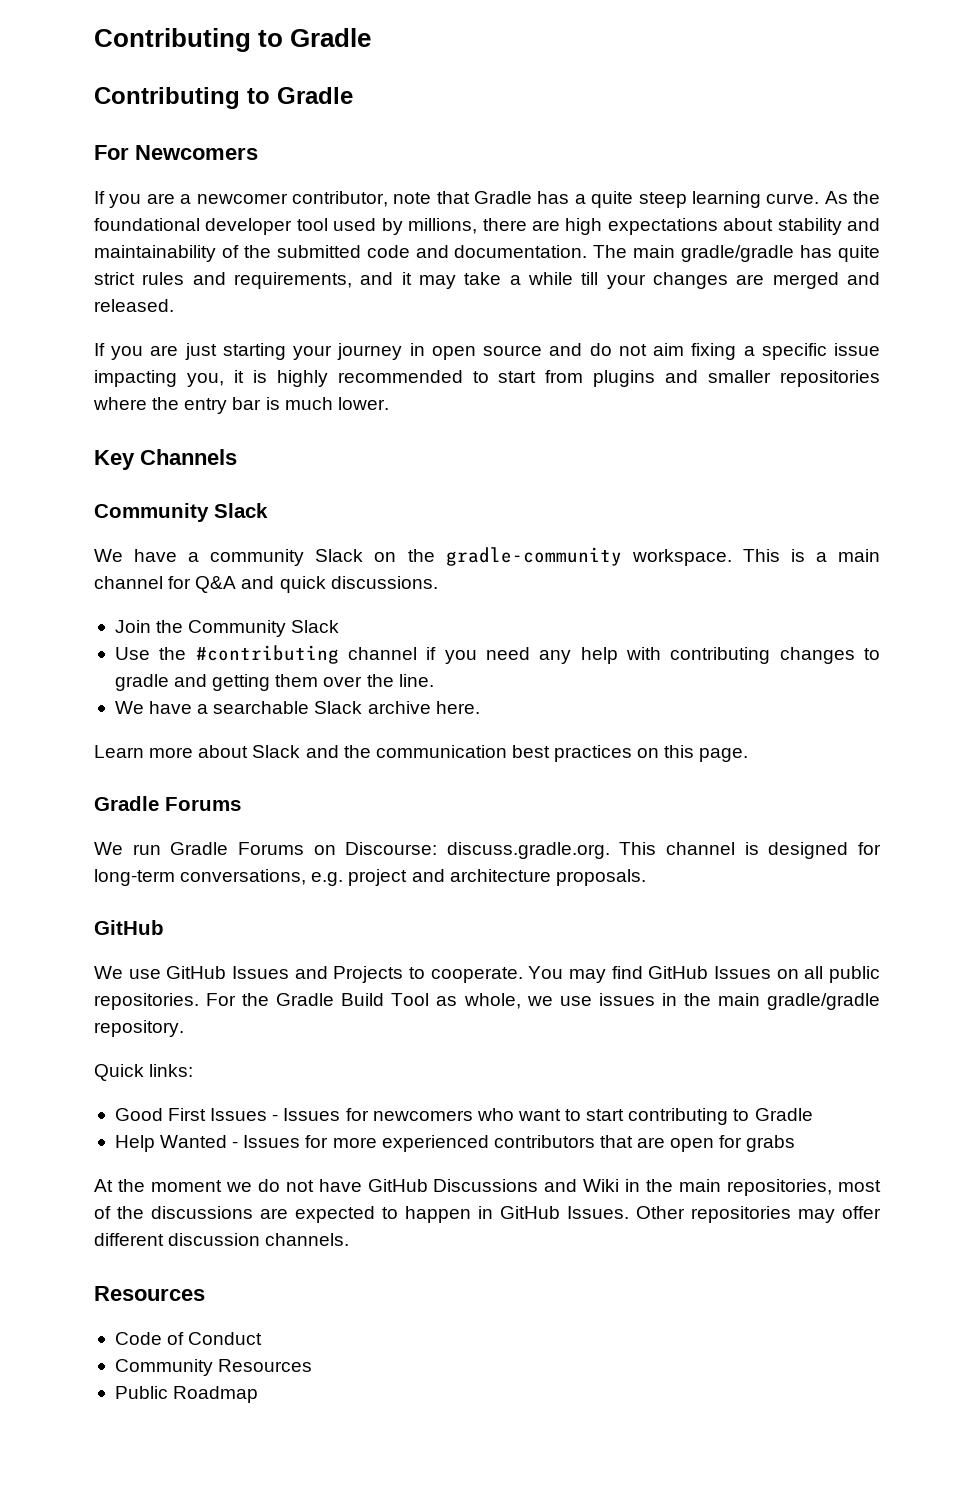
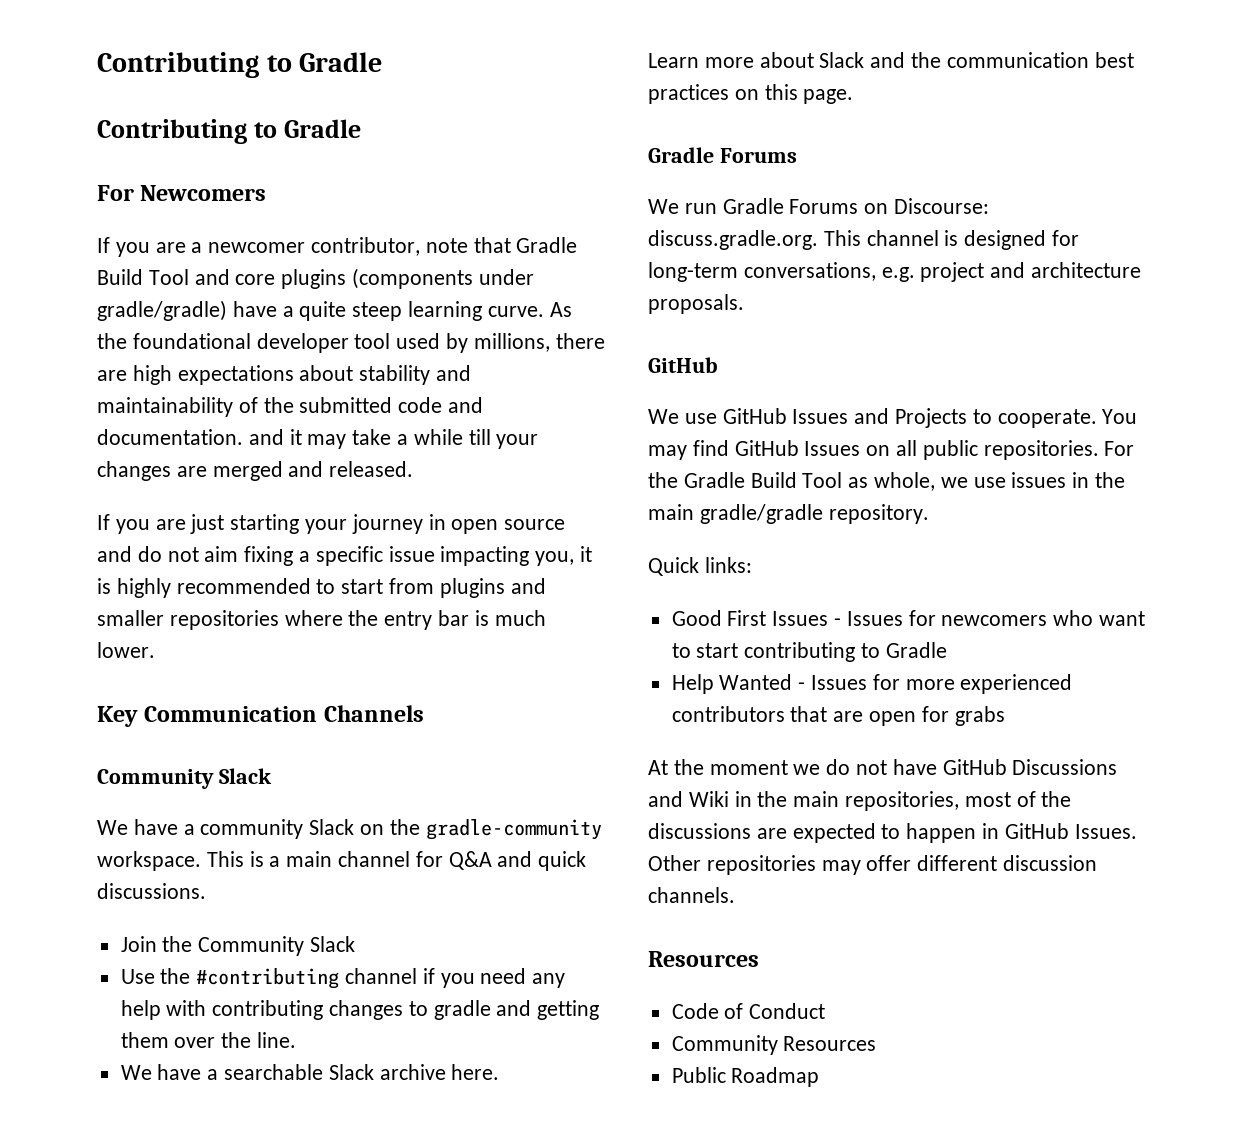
- If you are a newcomer contributor, note that Gradle has a quite steep learning curve.
+ If you are a newcomer contributor, note that Gradle Build Tool and core plugins (components under gradle/gradle) have a quite steep learning curve.
- As the foundational developer tool used by millions, there are high expectations about stability and maintainability of the submitted code and documentation. The main gradle/gradle has quite strict rules and requirements, and it may take a while till your changes are merged and released.
+ As the foundational developer tool used by millions, there are high expectations about stability and maintainability of the submitted code and documentation. and it may take a while till your changes are merged and released.
- Key Channels
+ Key Communication Channels

